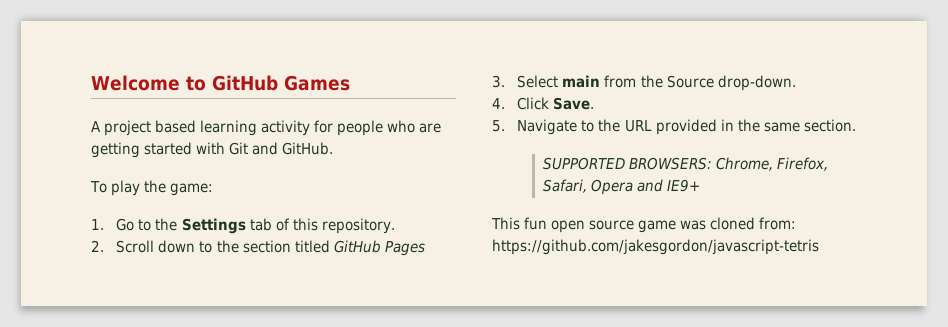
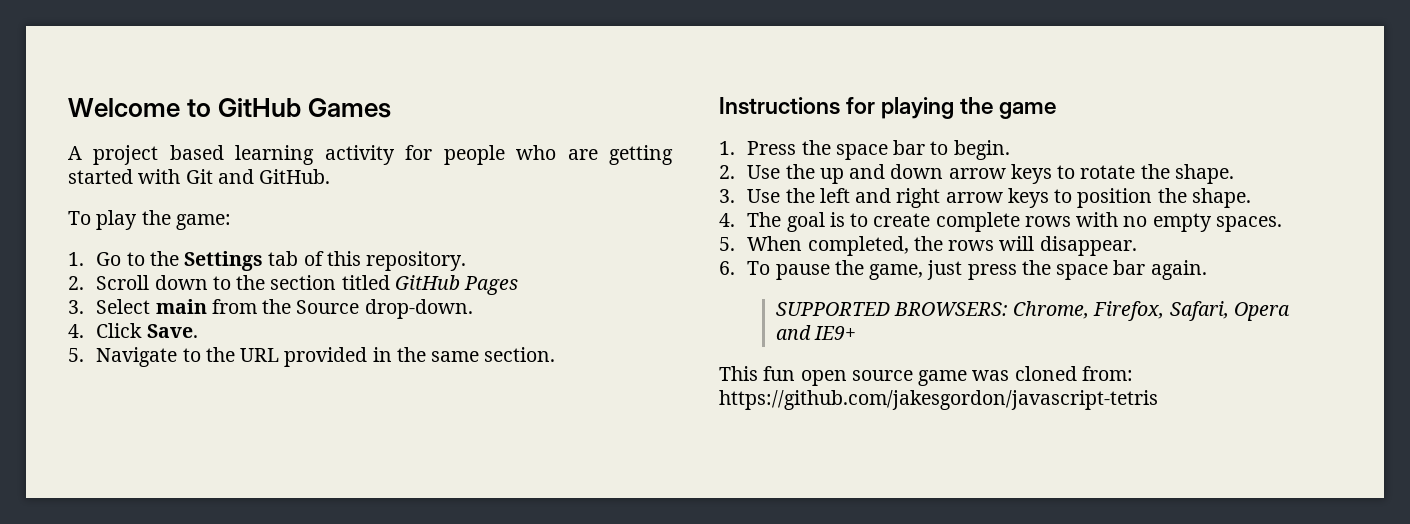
+ Instructions for playing the game
+ 1. Press the space bar to begin.
+ 2. Use the up and down arrow keys to rotate the shape.
+ 3. Use the left and right arrow keys to position the shape.
+ 4. The goal is to create complete rows with no empty spaces.
+ 5. When completed, the rows will disappear.
+ 6. To pause the game, just press the space bar again.

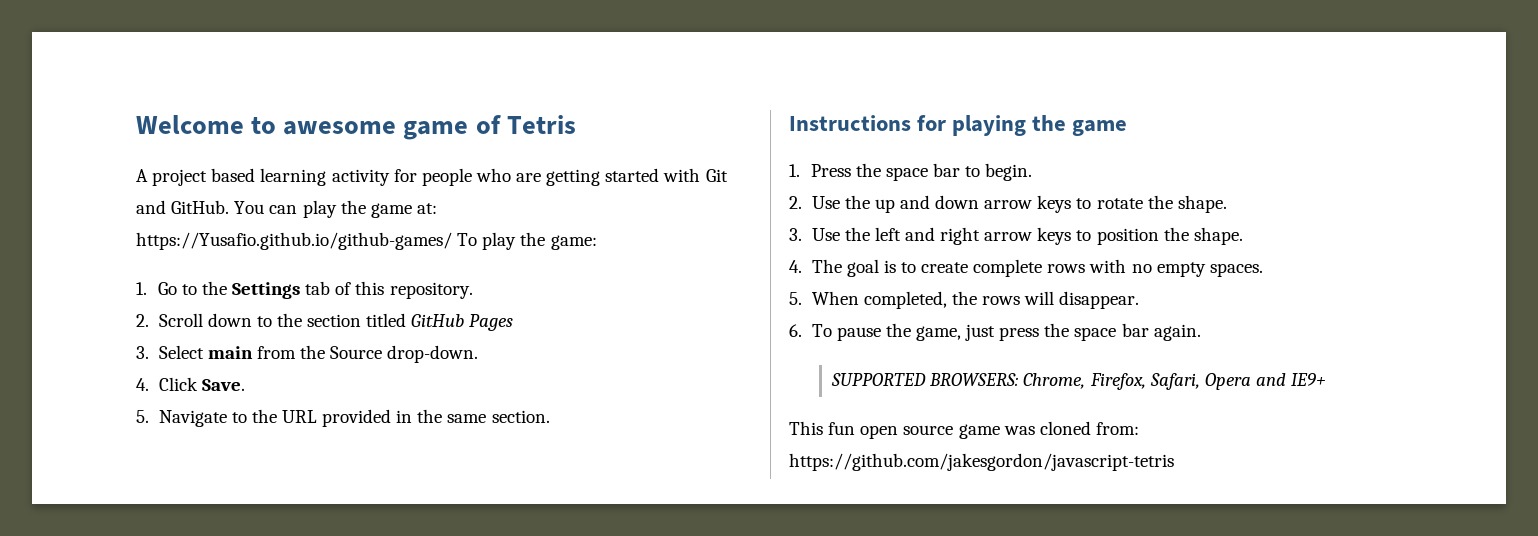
- Welcome to GitHub Games
+ Welcome to awesome game of Tetris
- A project based learning activity for people who are getting started with Git and GitHub.
- To play the game:
+ A project based learning activity for people who are getting started with Git and GitHub. You can play the game at: https://Yusafio.github.io/github-games/ To play the game:

